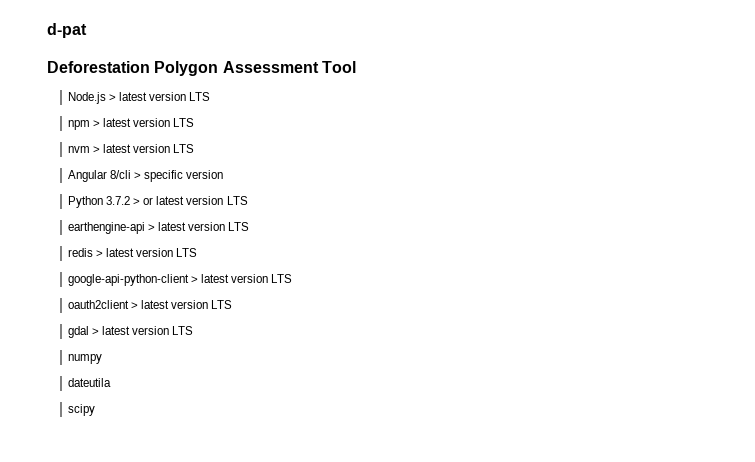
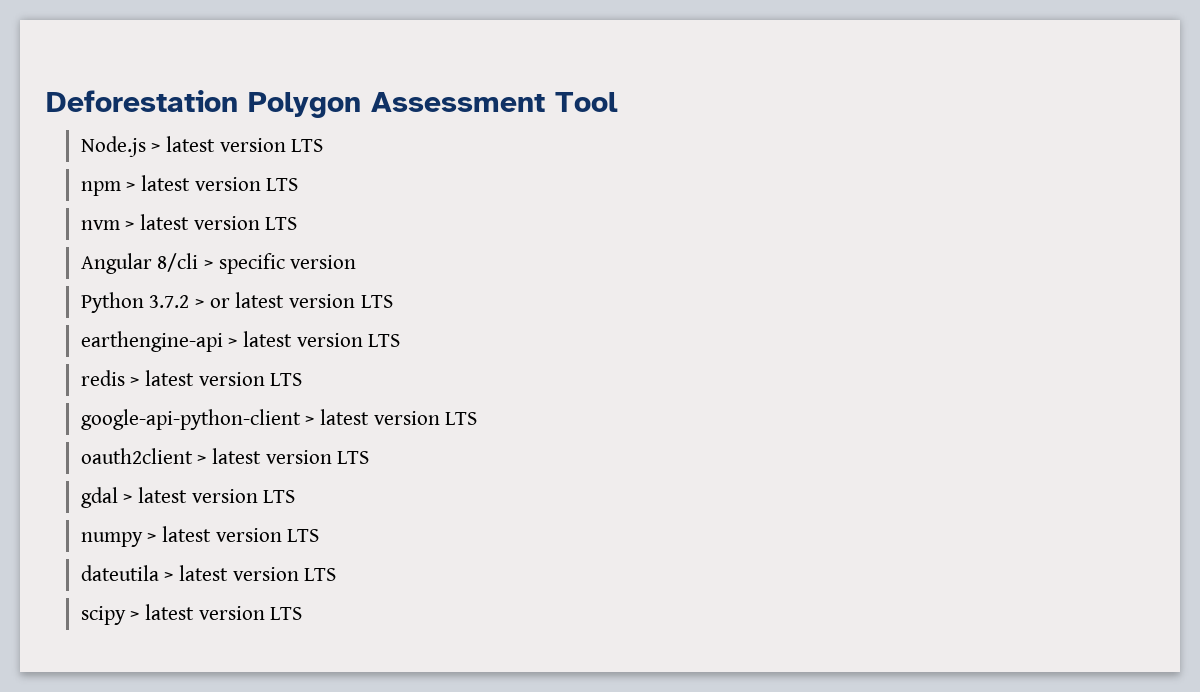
- d-pat
- numpy
- dateutila
- scipy
+ numpy > latest version LTS
+ dateutila > latest version LTS
+ scipy > latest version LTS

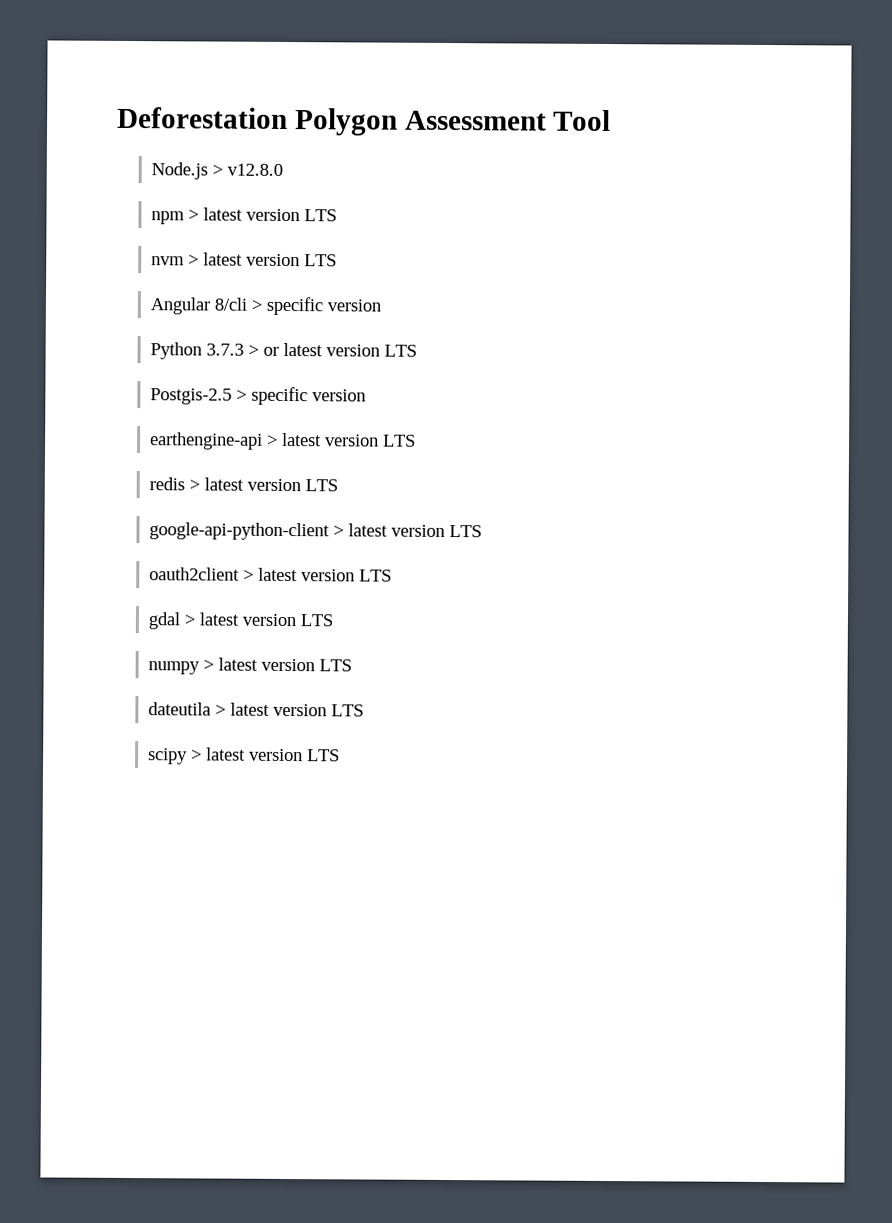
- Node.js > latest version LTS
+ Node.js > v12.8.0
- Python 3.7.2 > or latest version LTS
+ Python 3.7.3 > or latest version LTS
+ Postgis-2.5 > specific version

